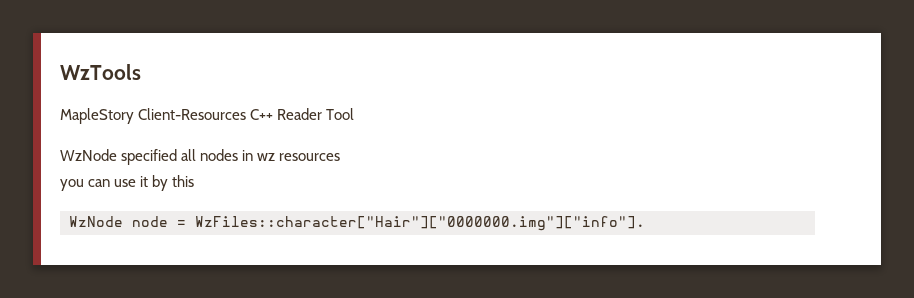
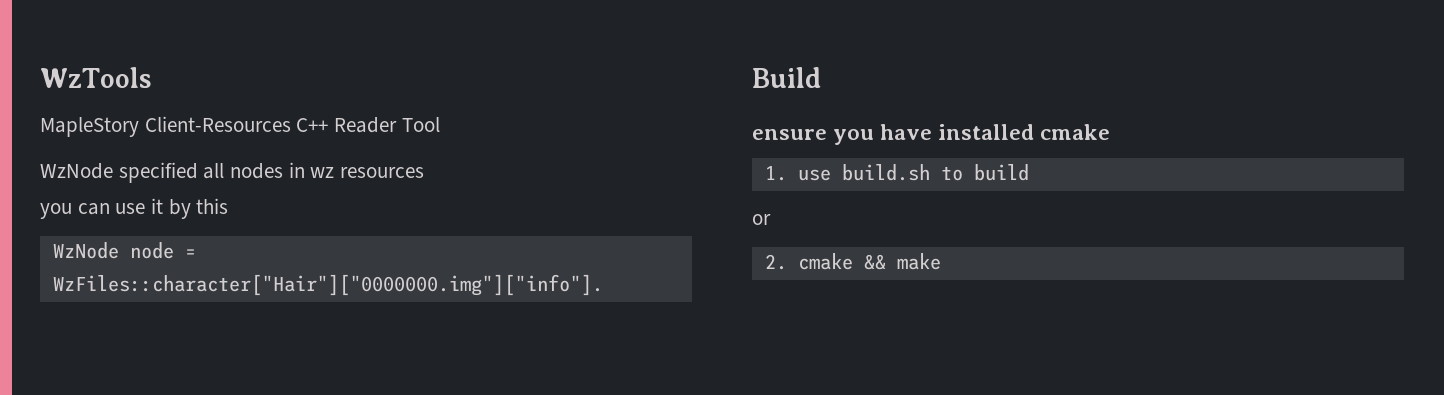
+ Build
+ ensure you have installed cmake
+ 1. use build.sh to build
+ or
+ 2. cmake && make

